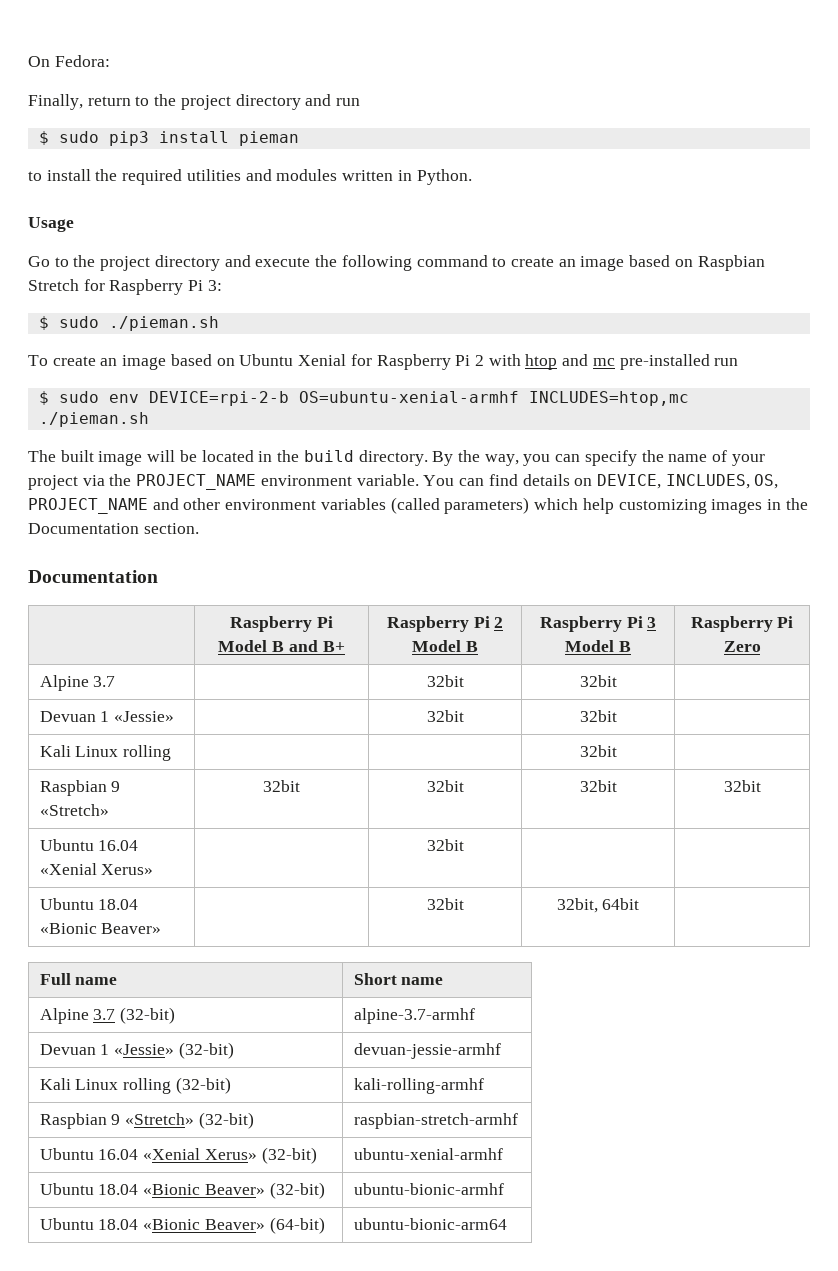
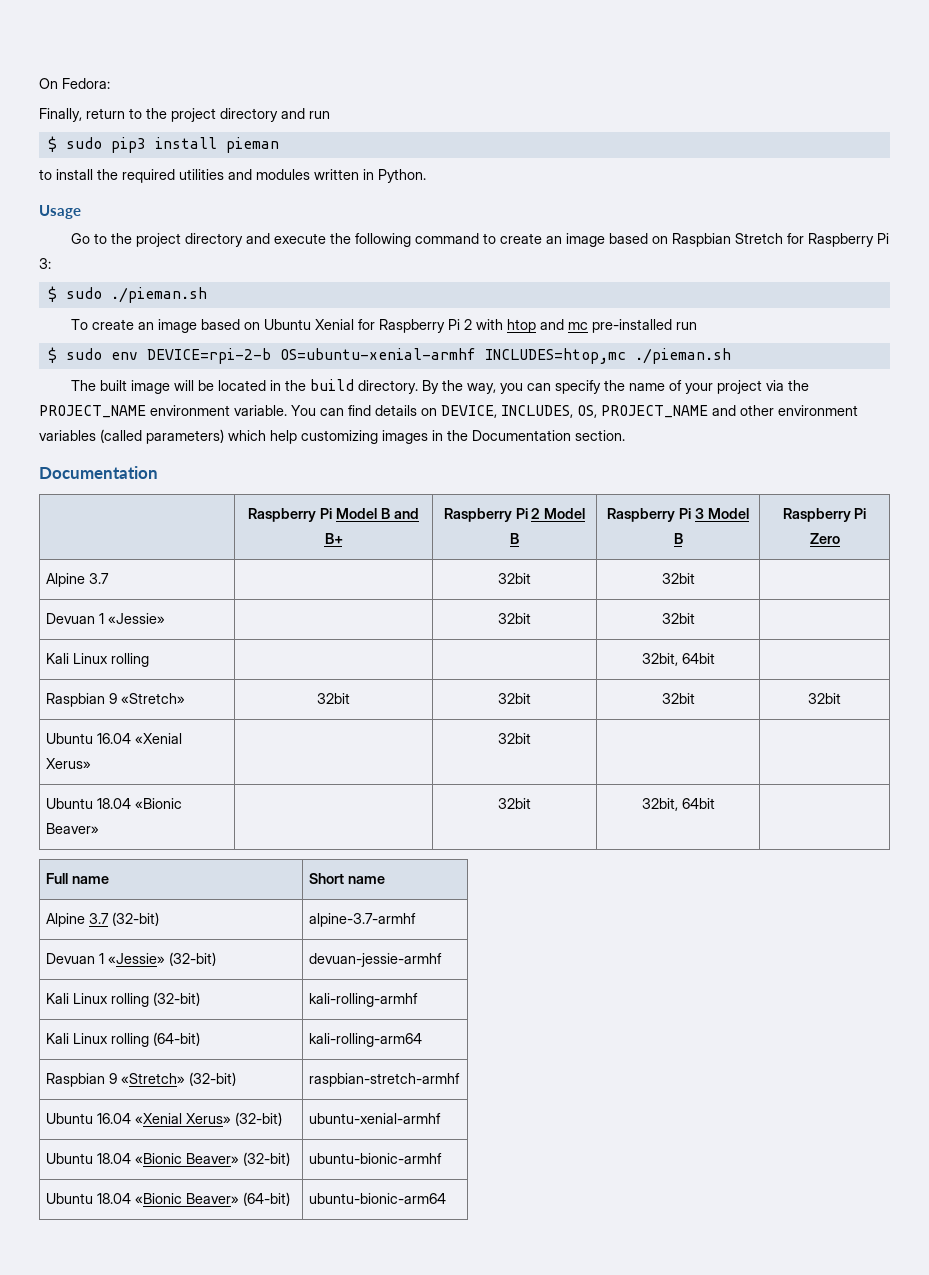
- Kali Linux rolling | | | 32bit |
+ Kali Linux rolling | | | 32bit, 64bit |
+ Kali Linux rolling (64-bit) | kali-rolling-arm64

